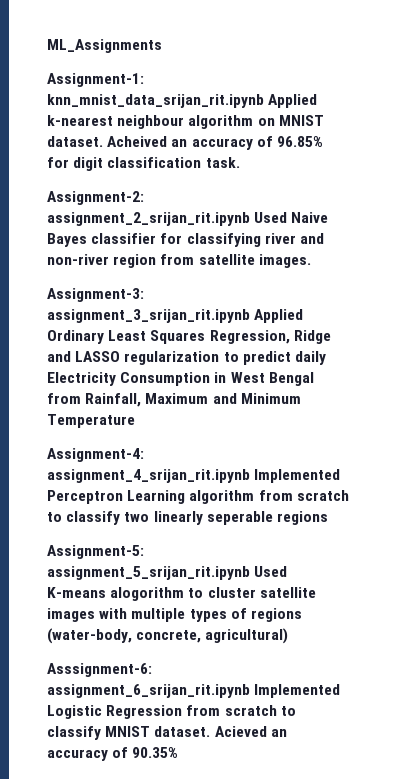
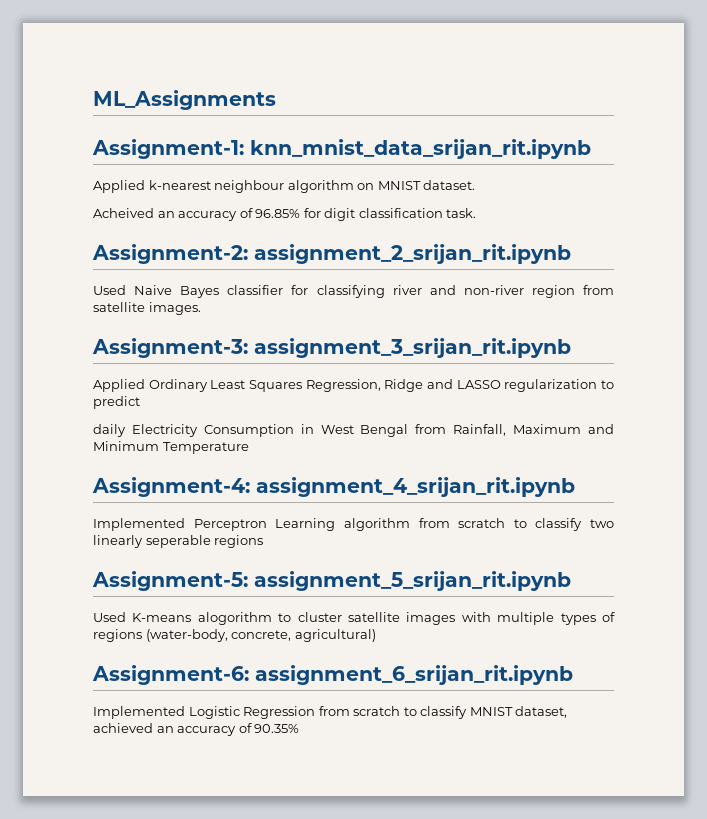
- Assignment-1: knn_mnist_data_srijan_rit.ipynb Applied k-nearest neighbour algorithm on MNIST dataset. Acheived an accuracy of 96.85% for digit classification task.
+ Assignment-1: knn_mnist_data_srijan_rit.ipynb
+ Applied k-nearest neighbour algorithm on MNIST dataset.
+ Acheived an accuracy of 96.85% for digit classification task.
- Assignment-2: assignment_2_srijan_rit.ipynb Used Naive Bayes classifier for classifying river and non-river region from satellite images.
+ Assignment-2: assignment_2_srijan_rit.ipynb
+ Used Naive Bayes classifier for classifying river and non-river region from satellite images.
- Assignment-3: assignment_3_srijan_rit.ipynb Applied Ordinary Least Squares Regression, Ridge and LASSO regularization to predict daily Electricity Consumption in West Bengal from Rainfall, Maximum and Minimum Temperature
+ Assignment-3: assignment_3_srijan_rit.ipynb
+ Applied Ordinary Least Squares Regression, Ridge and LASSO regularization to predict
+ daily Electricity Consumption in West Bengal from Rainfall, Maximum and Minimum Temperature
- Assignment-4: assignment_4_srijan_rit.ipynb Implemented Perceptron Learning algorithm from scratch to classify two linearly seperable regions
+ Assignment-4: assignment_4_srijan_rit.ipynb
+ Implemented Perceptron Learning algorithm from scratch to classify two linearly seperable regions
- Assignment-5: assignment_5_srijan_rit.ipynb Used K-means alogorithm to cluster satellite images with multiple types of regions (water-body, concrete, agricultural)
+ Assignment-5: assignment_5_srijan_rit.ipynb
+ Used K-means alogorithm to cluster satellite images with multiple types of regions (water-body, concrete, agricultural)
- Asssignment-6: assignment_6_srijan_rit.ipynb Implemented Logistic Regression from scratch to classify MNIST dataset. Acieved an accuracy of 90.35%
+ Assignment-6: assignment_6_srijan_rit.ipynb
+ Implemented Logistic Regression from scratch to classify MNIST dataset, achieved an accuracy of 90.35%

